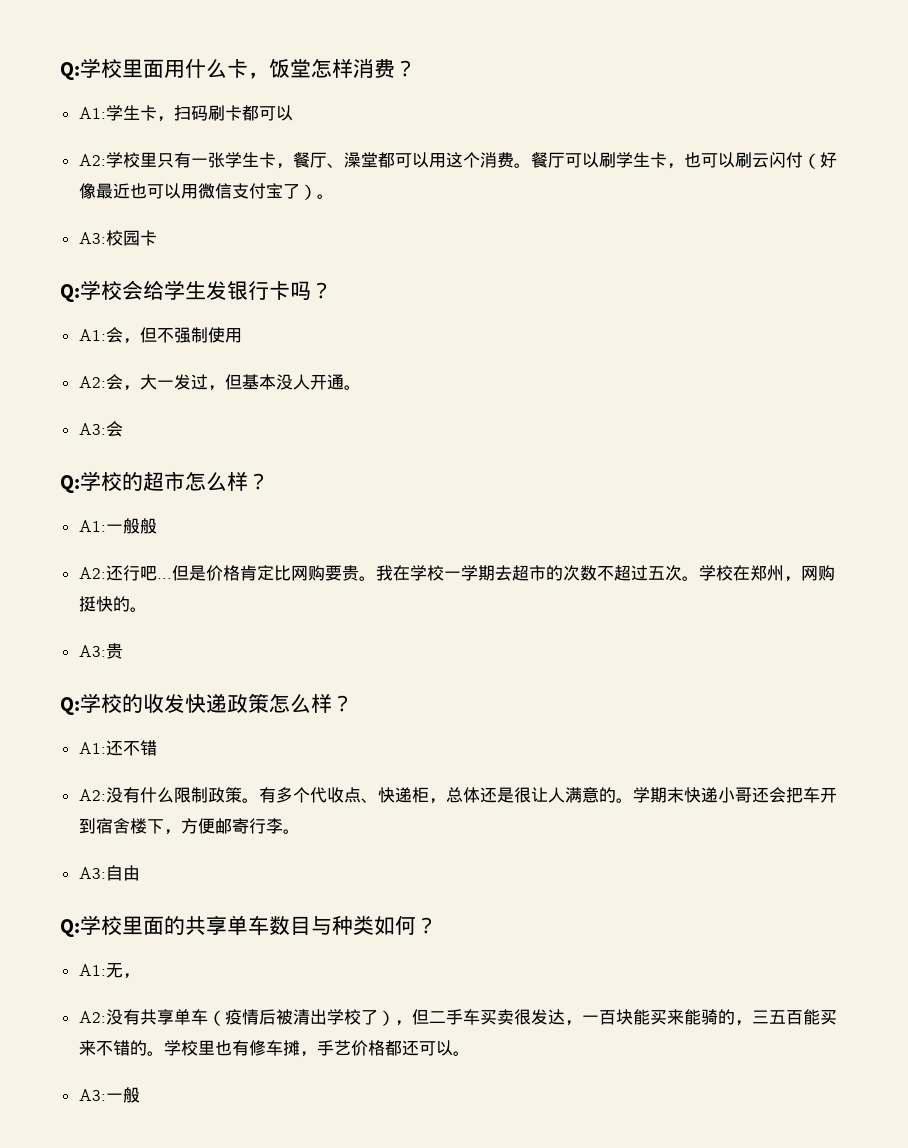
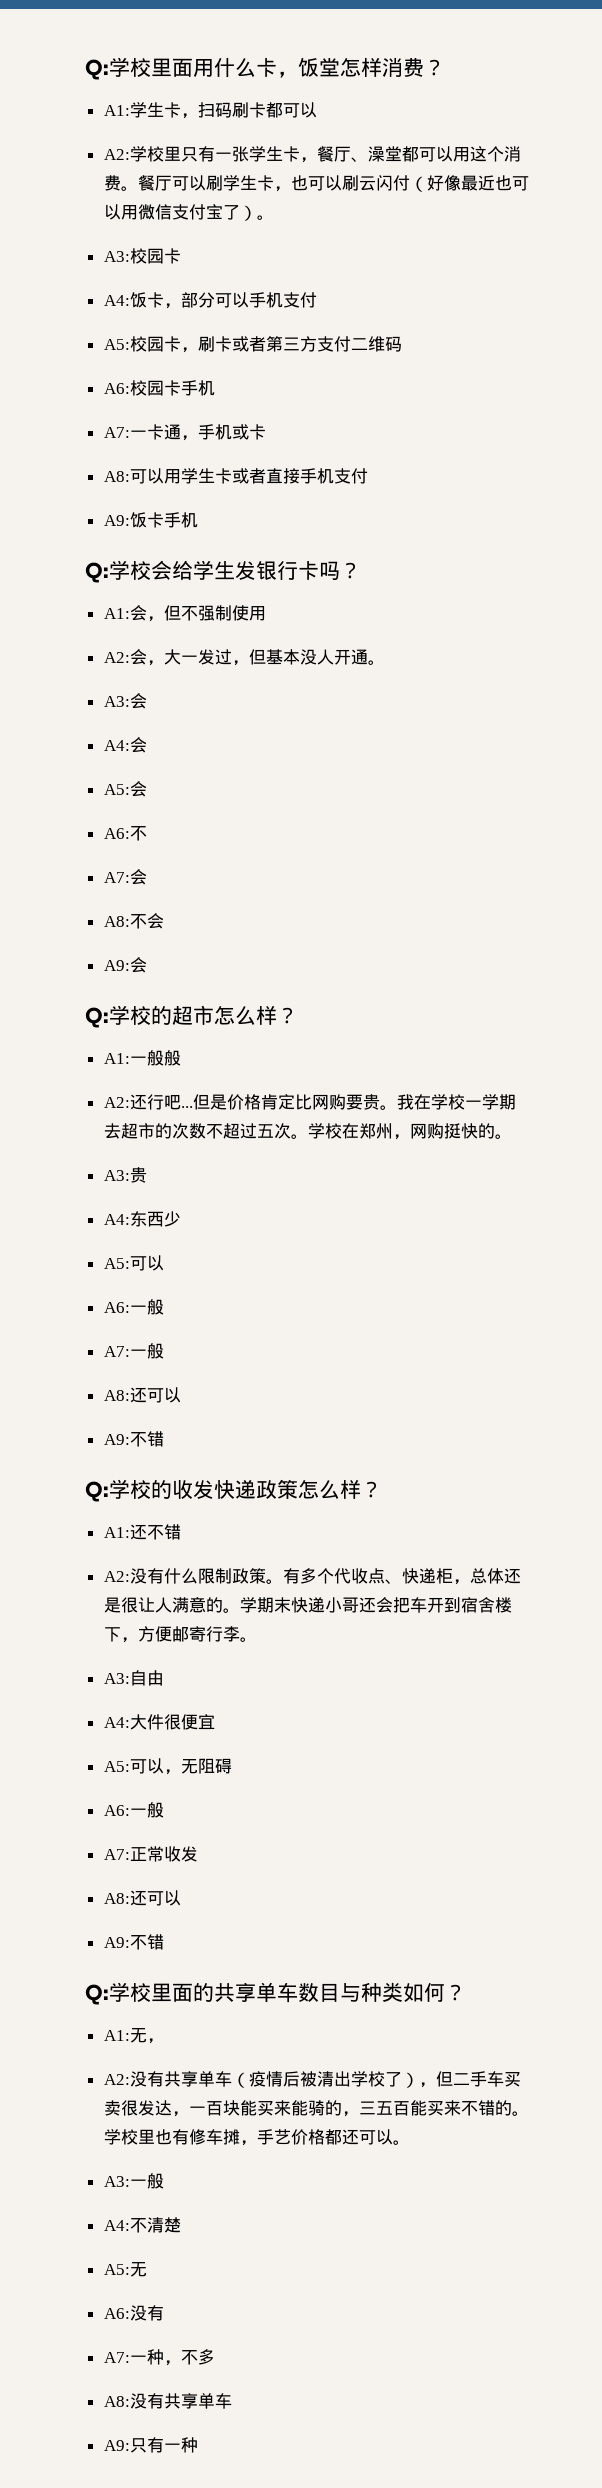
+ A4:饭卡，部分可以手机支付
+ A5:校园卡，刷卡或者第三方支付二维码
+ A6:校园卡手机
+ A7:一卡通，手机或卡
+ A8:可以用学生卡或者直接手机支付
+ A9:饭卡手机
+ A4:会
+ A5:会
+ A6:不
+ A7:会
+ A8:不会
+ A9:会
+ A4:东西少
+ A5:可以
+ A6:一般
+ A7:一般
+ A8:还可以
+ A9:不错
+ A4:大件很便宜
+ A5:可以，无阻碍
+ A6:一般
+ A7:正常收发
+ A8:还可以
+ A9:不错
+ A4:不清楚
+ A5:无
+ A6:没有
+ A7:一种，不多
+ A8:没有共享单车
+ A9:只有一种

